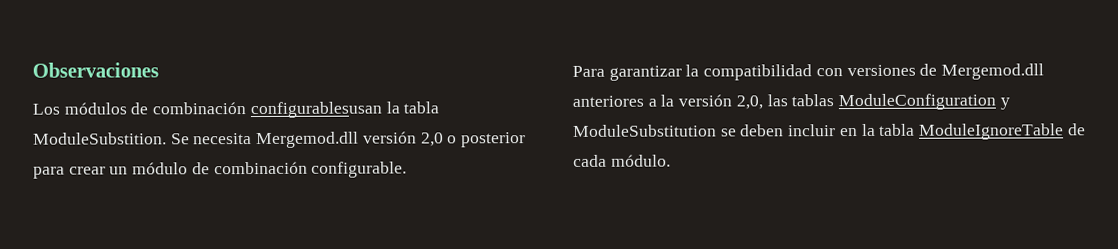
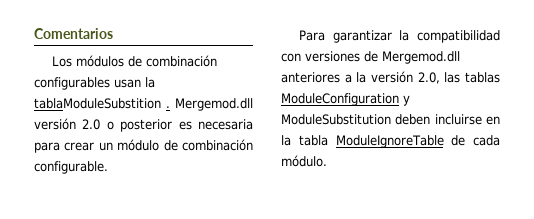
- Observaciones
+ Comentarios
- Los módulos de combinación configurablesusan la tabla ModuleSubstition. Se necesita Mergemod.dll versión 2,0 o posterior para crear un módulo de combinación configurable.
+ Los módulos de combinación configurables usan la tablaModuleSubstition . Mergemod.dll versión 2.0 o posterior es necesaria para crear un módulo de combinación configurable.
- Para garantizar la compatibilidad con versiones de Mergemod.dll anteriores a la versión 2,0, las tablas ModuleConfiguration y ModuleSubstitution se deben incluir en la tabla ModuleIgnoreTable de cada módulo.
+ Para garantizar la compatibilidad con versiones de Mergemod.dll anteriores a la versión 2.0, las tablas ModuleConfiguration y ModuleSubstitution deben incluirse en la tabla ModuleIgnoreTable de cada módulo.

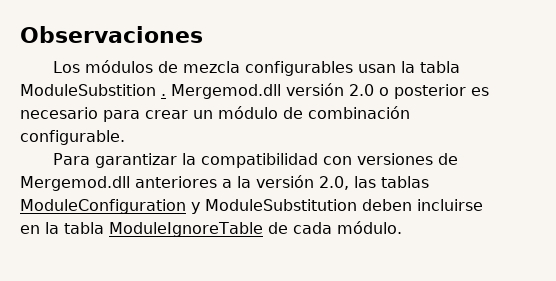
- Comentarios
+ Observaciones
- Los módulos de combinación configurables usan la tablaModuleSubstition .
+ Los módulos de mezcla configurables usan la tabla ModuleSubstition .
- Mergemod.dll versión 2.0 o posterior es necesaria para crear un módulo de combinación configurable.
+ Mergemod.dll versión 2.0 o posterior es necesario para crear un módulo de combinación configurable.

